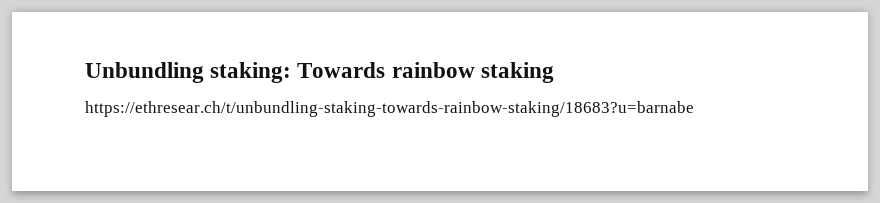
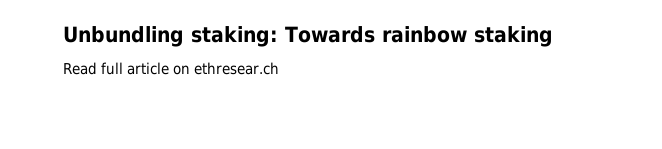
- https://ethresear.ch/t/unbundling-staking-towards-rainbow-staking/18683?u=barnabe
+ Read full article on ethresear.ch

